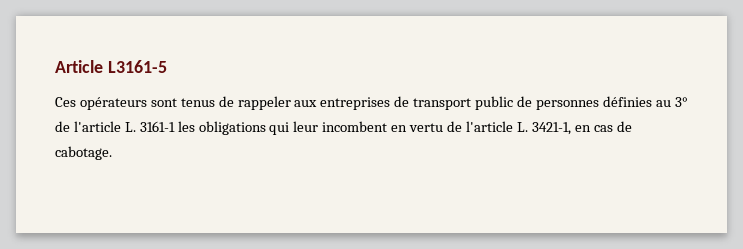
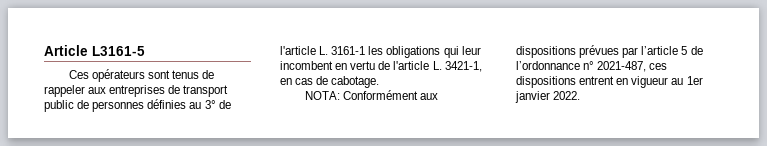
+ NOTA: Conformément aux dispositions prévues par l’article 5 de l’ordonnance n° 2021-487, ces dispositions entrent en vigueur au 1er janvier 2022.

